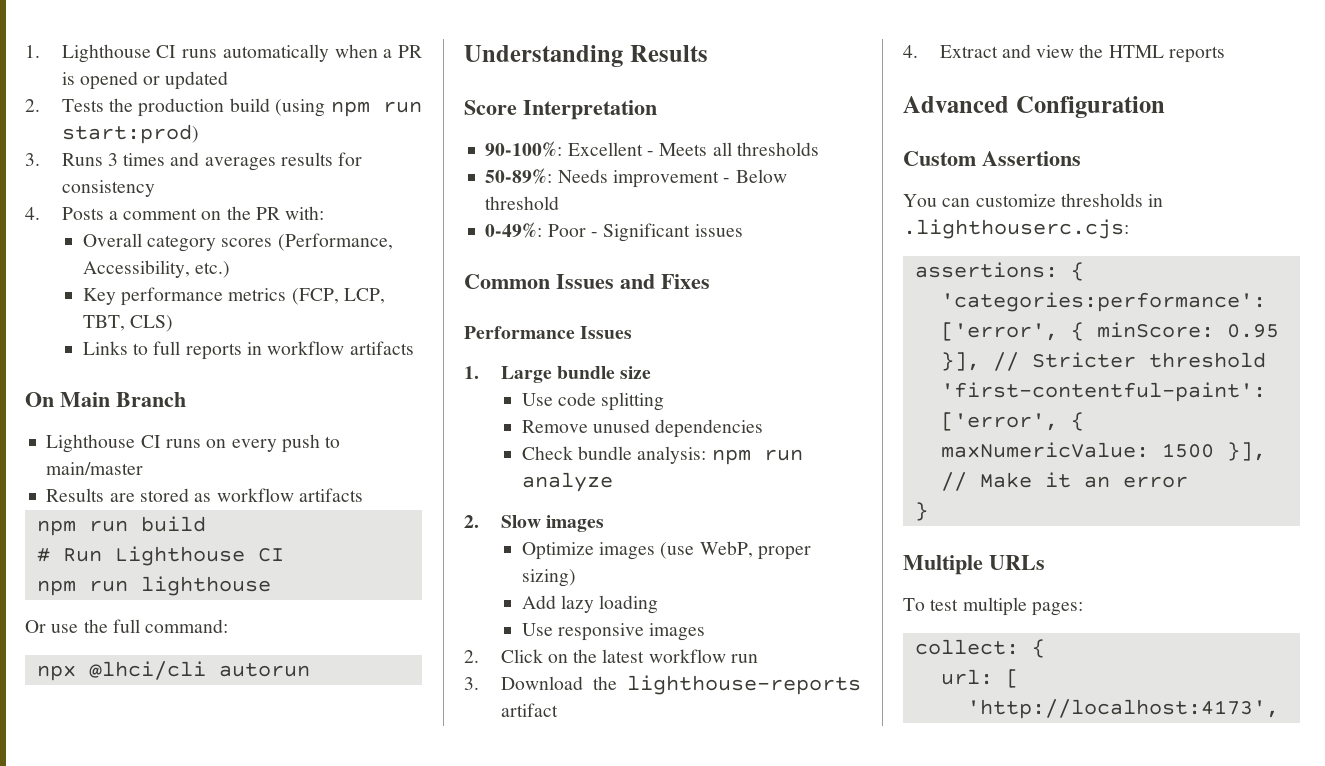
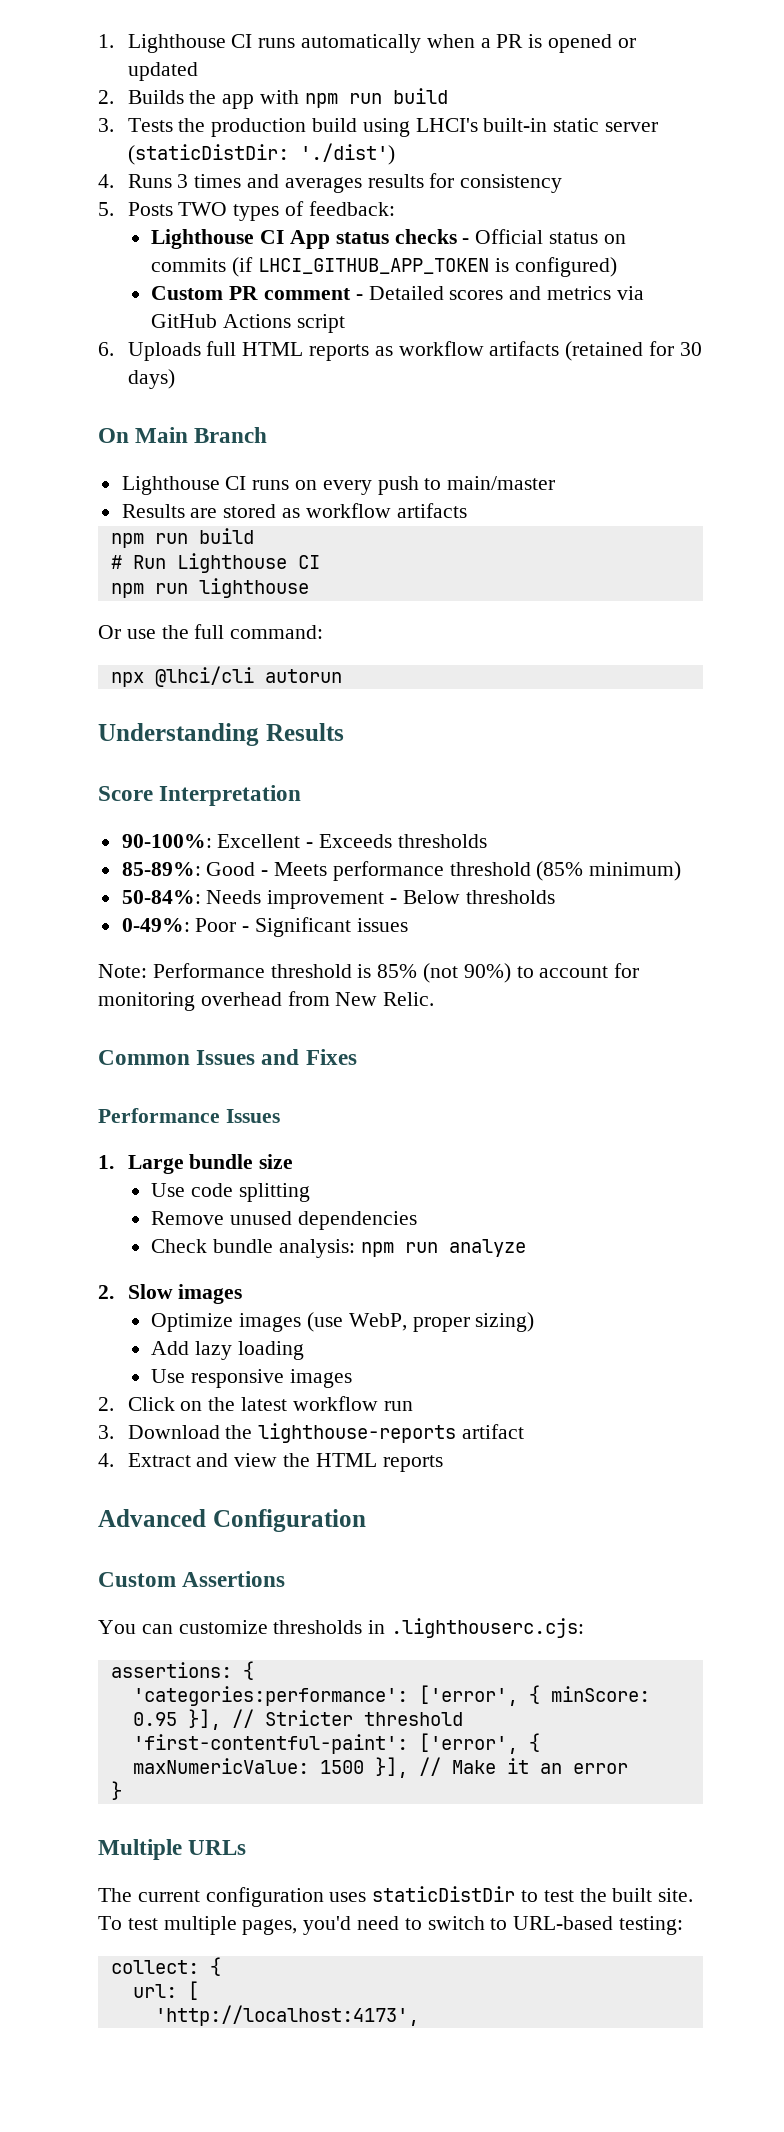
- 2. Tests the production build (using npm run start:prod)
- 3. Runs 3 times and averages results for consistency
+ 2. Builds the app with npm run build
+ 3. Tests the production build using LHCI's built-in static server (staticDistDir: './dist')
+ 4. Runs 3 times and averages results for consistency
- 4. Posts a comment on the PR with:
- Overall category scores (Performance, Accessibility, etc.)
- Key performance metrics (FCP, LCP, TBT, CLS)
- Links to full reports in workflow artifacts
+ 5. Posts TWO types of feedback:
+ Lighthouse CI App status checks - Official status on commits (if LHCI_GITHUB_APP_TOKEN is configured)
+ Custom PR comment - Detailed scores and metrics via GitHub Actions script
+ 6. Uploads full HTML reports as workflow artifacts (retained for 30 days)
- 90-100%: Excellent - Meets all thresholds
- 50-89%: Needs improvement - Below threshold
+ 90-100%: Excellent - Exceeds thresholds
+ 85-89%: Good - Meets performance threshold (85% minimum)
+ 50-84%: Needs improvement - Below thresholds
+ Note: Performance threshold is 85% (not 90%) to account for monitoring overhead from New Relic.
- To test multiple pages:
+ The current configuration uses staticDistDir to test the built site. To test multiple pages, you'd need to switch to URL-based testing:

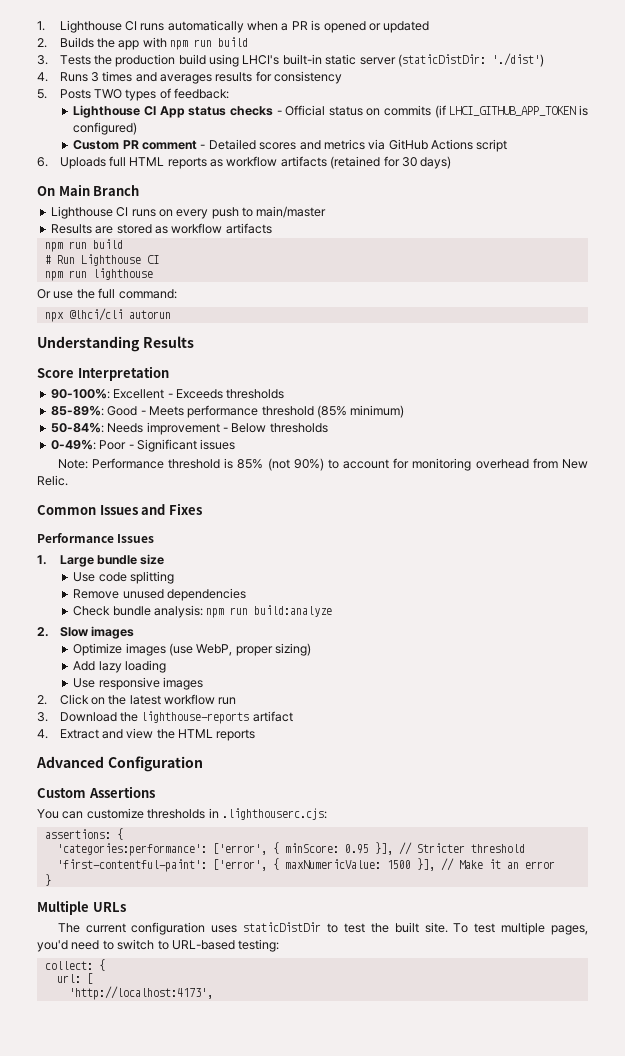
- Check bundle analysis: npm run analyze
+ Check bundle analysis: npm run build:analyze

